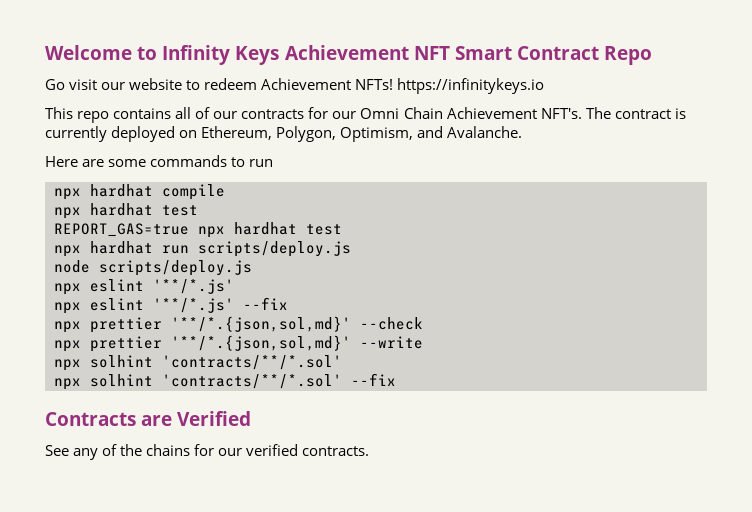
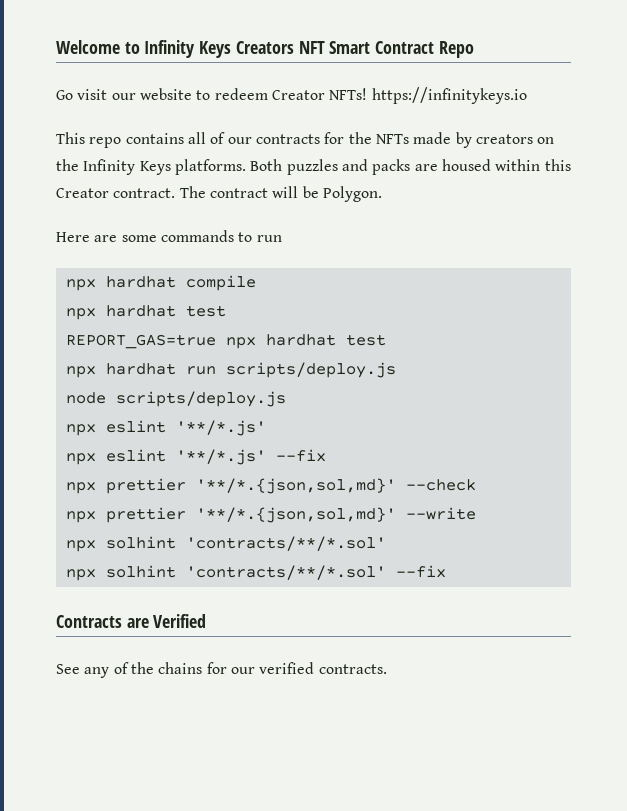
- Welcome to Infinity Keys Achievement NFT Smart Contract Repo
+ Welcome to Infinity Keys Creators NFT Smart Contract Repo
- Go visit our website to redeem Achievement NFTs! https://infinitykeys.io
+ Go visit our website to redeem Creator NFTs! https://infinitykeys.io
- This repo contains all of our contracts for our Omni Chain Achievement NFT's. The contract is currently deployed on Ethereum, Polygon, Optimism, and Avalanche.
+ This repo contains all of our contracts for the NFTs made by creators on the Infinity Keys platforms. Both puzzles and packs are housed within this Creator contract. The contract will be Polygon.

